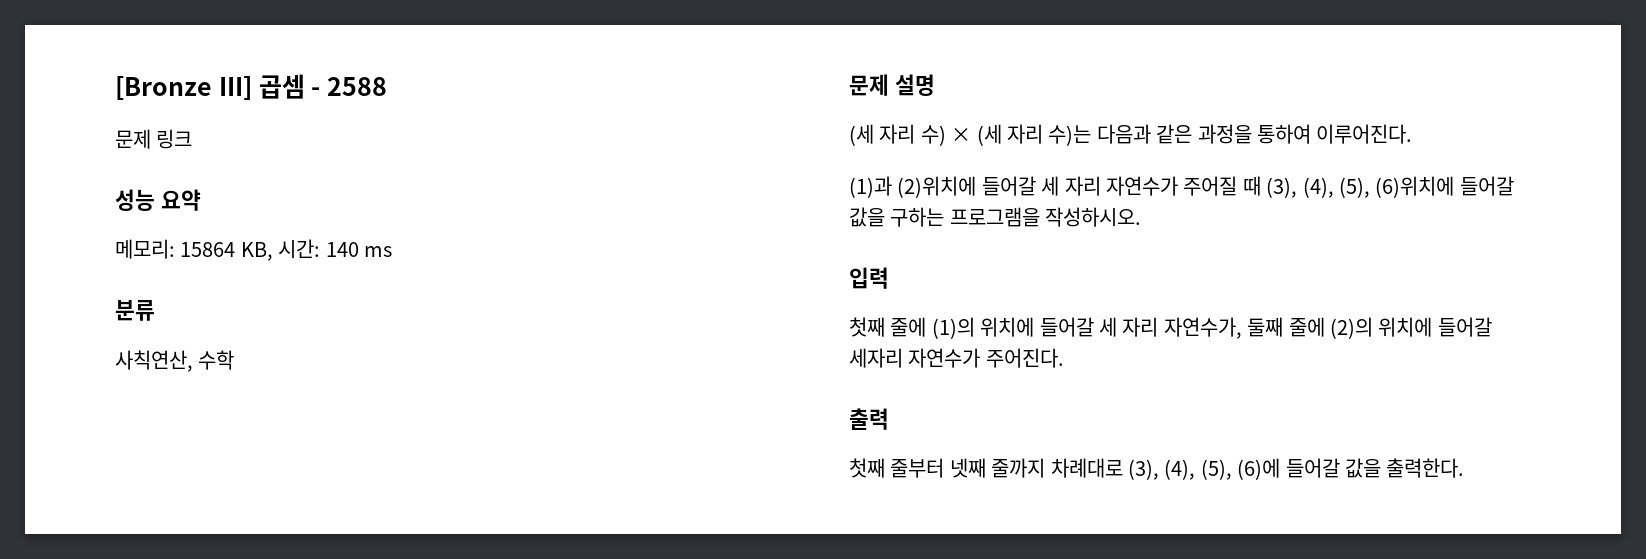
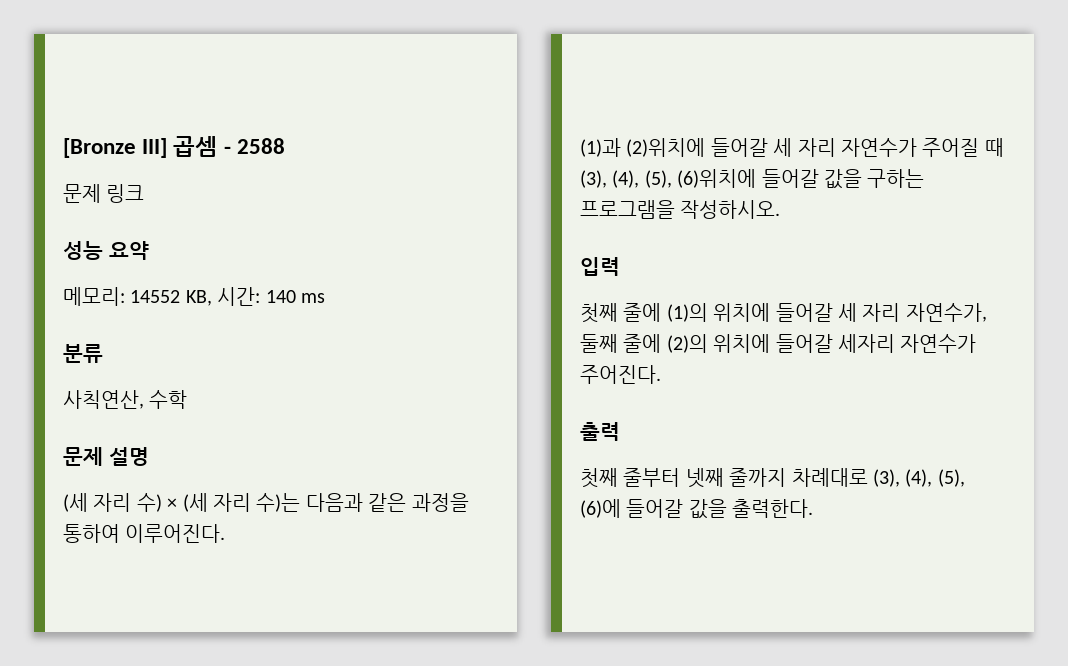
- 메모리: 15864 KB, 시간: 140 ms
+ 메모리: 14552 KB, 시간: 140 ms

